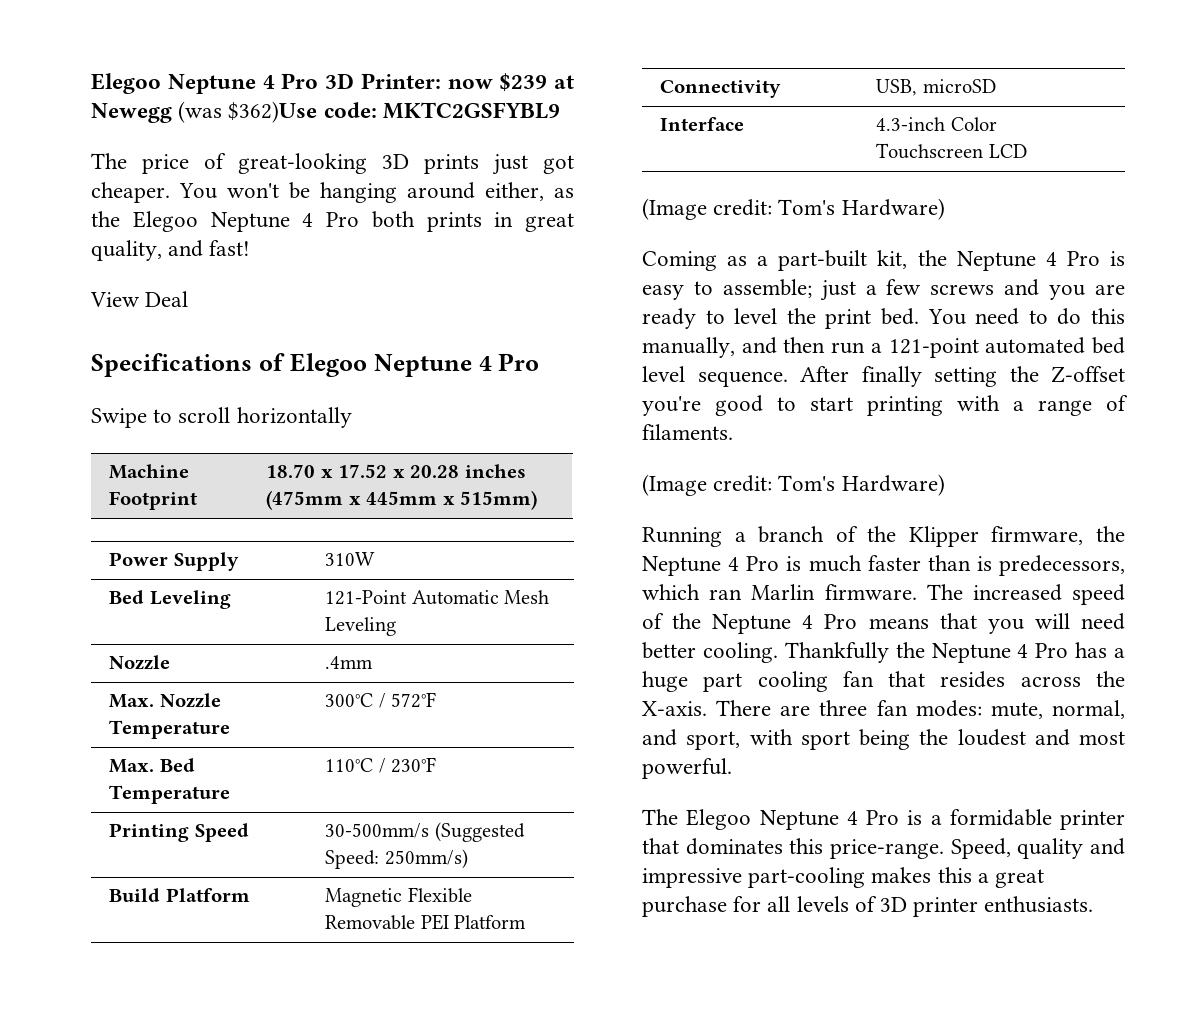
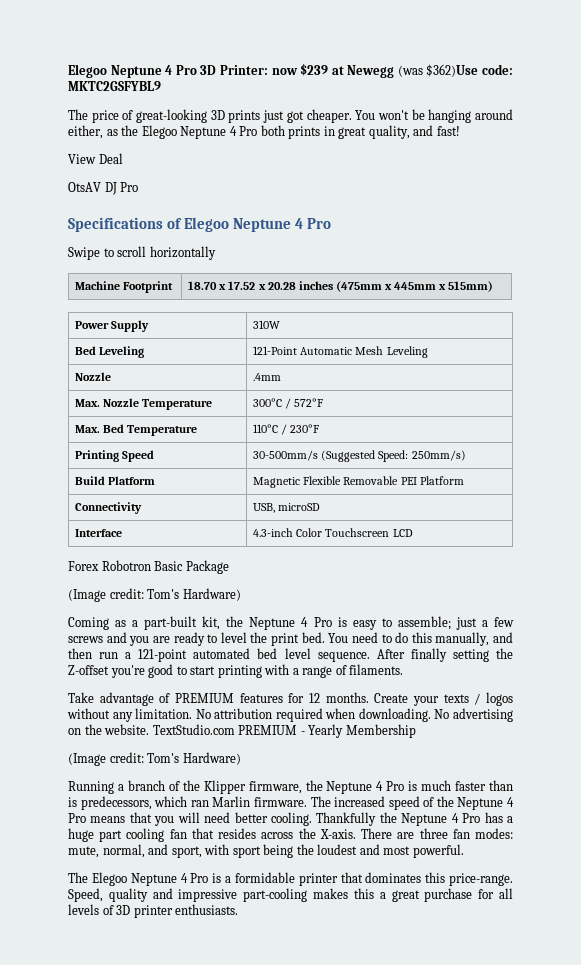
+ OtsAV DJ Pro
+ Forex Robotron Basic Package
+ Take advantage of PREMIUM features for 12 months. Create your texts / logos without any limitation. No attribution required when downloading. No advertising on the website. TextStudio.com PREMIUM - Yearly Membership

